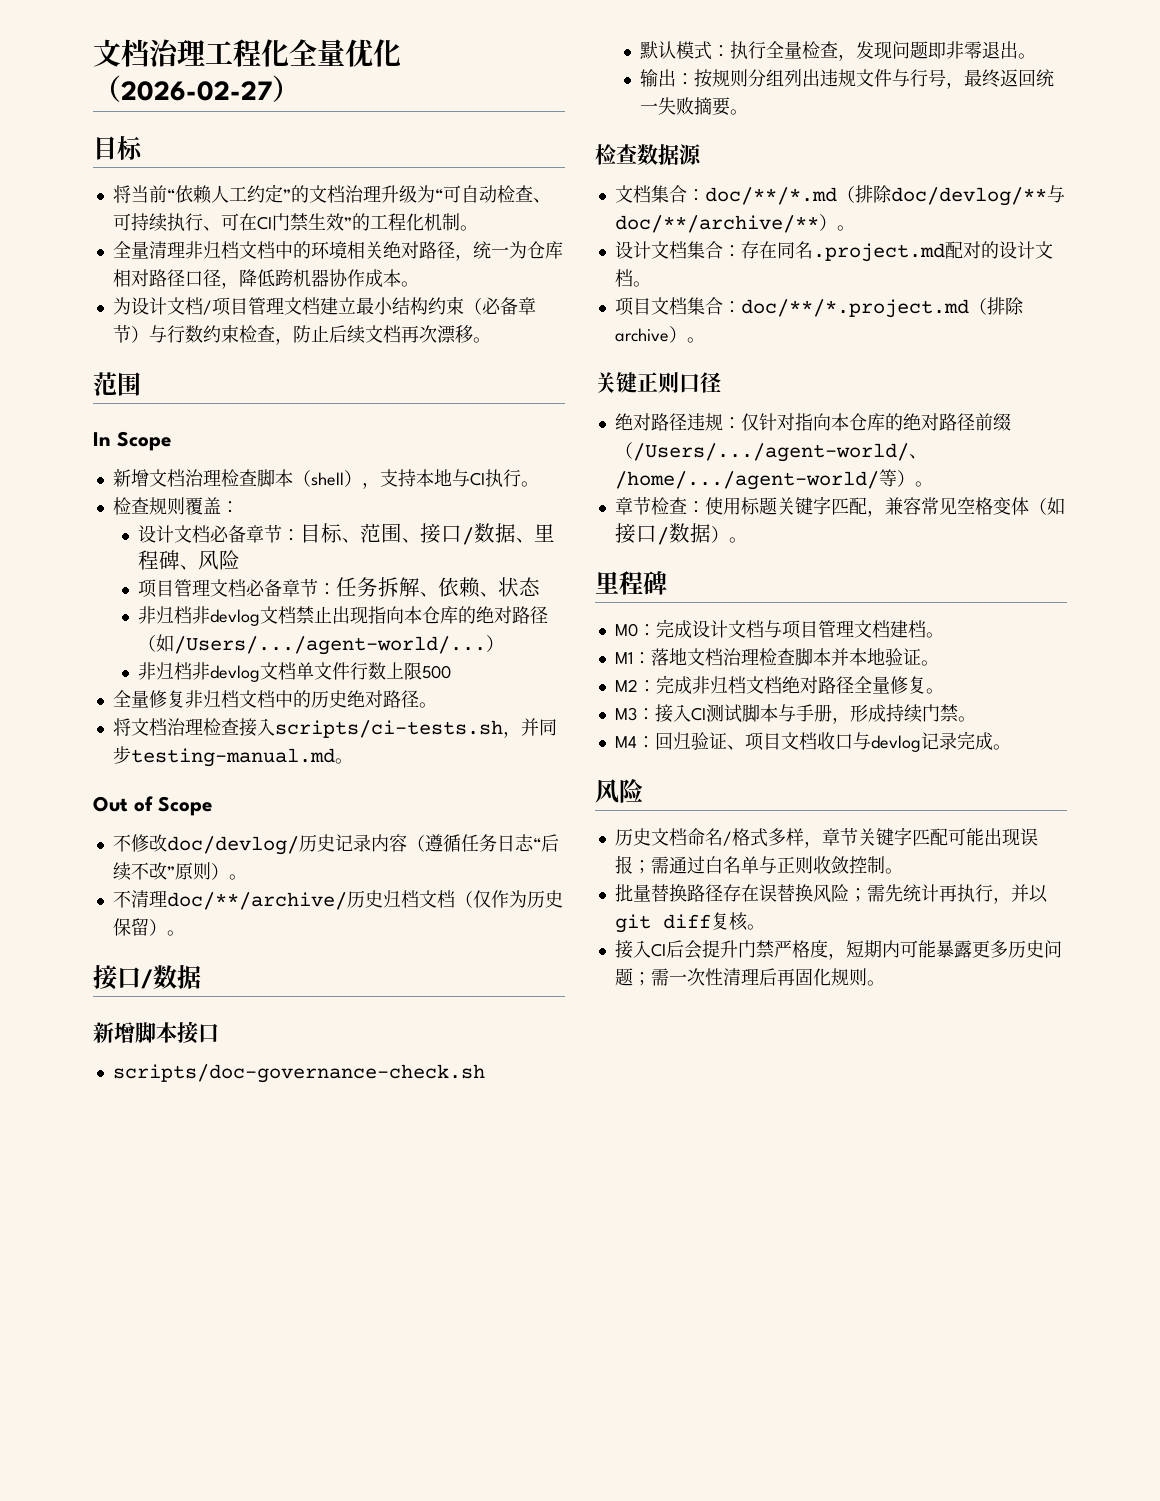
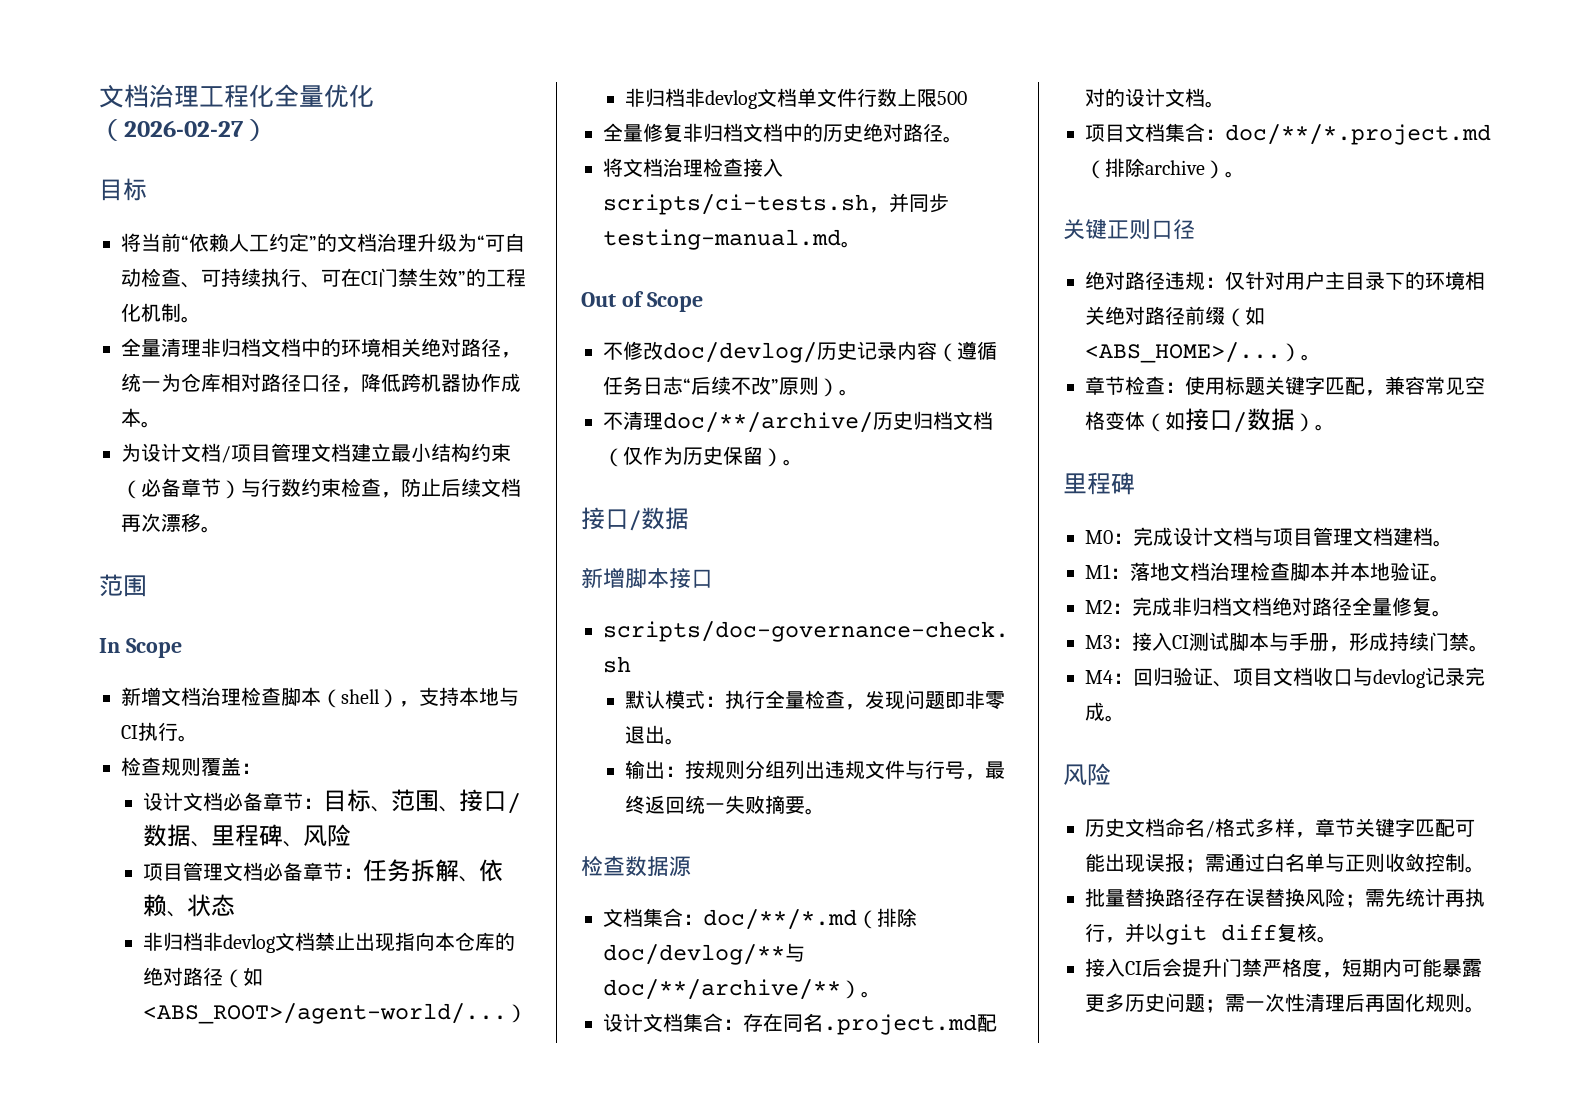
- 非归档非devlog文档禁止出现指向本仓库的绝对路径（如/Users/.../agent-world/...）
+ 非归档非devlog文档禁止出现指向本仓库的绝对路径（如<ABS_ROOT>/agent-world/...）
- 绝对路径违规：仅针对指向本仓库的绝对路径前缀（/Users/.../agent-world/、/home/.../agent-world/等）。
+ 绝对路径违规：仅针对用户主目录下的环境相关绝对路径前缀（如<ABS_HOME>/...）。

